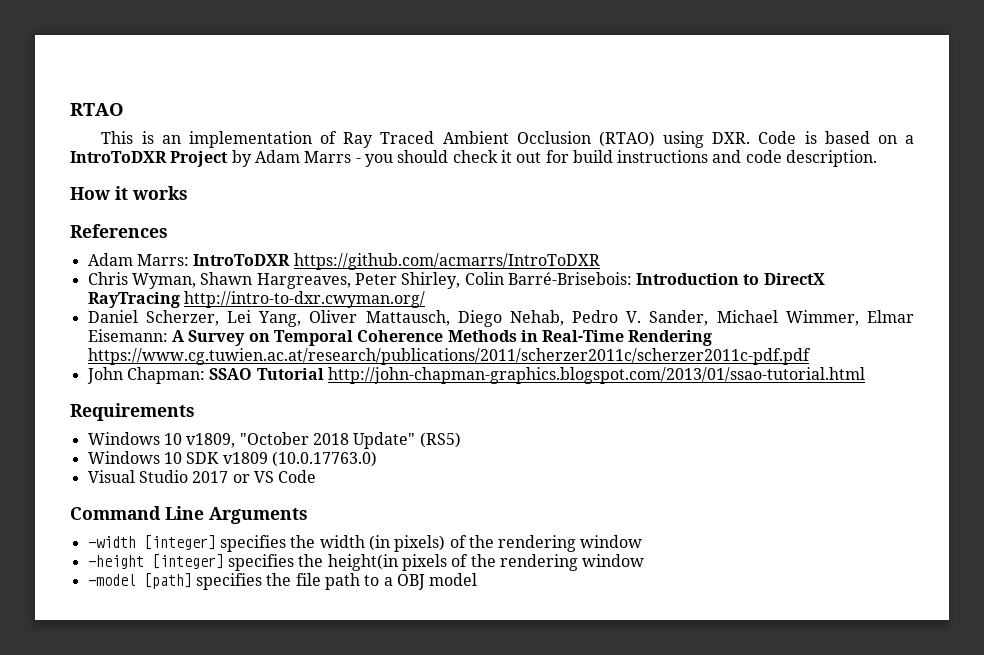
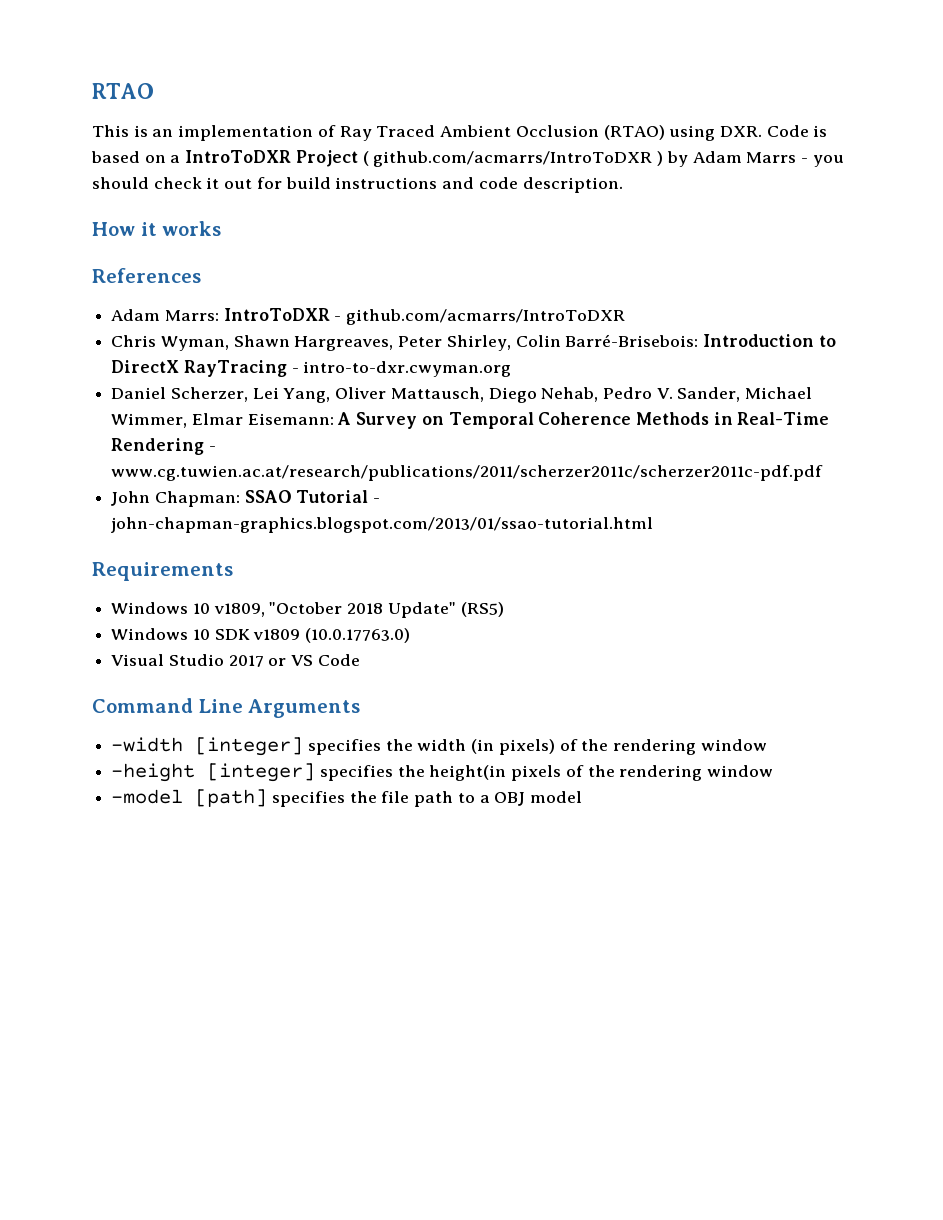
- This is an implementation of Ray Traced Ambient Occlusion (RTAO) using DXR. Code is based on a IntroToDXR Project by Adam Marrs - you should check it out for build instructions and code description.
+ This is an implementation of Ray Traced Ambient Occlusion (RTAO) using DXR. Code is based on a IntroToDXR Project ( github.com/acmarrs/IntroToDXR ) by Adam Marrs - you should check it out for build instructions and code description.
- Adam Marrs: IntroToDXR https://github.com/acmarrs/IntroToDXR
+ Adam Marrs: IntroToDXR - github.com/acmarrs/IntroToDXR
- Chris Wyman, Shawn Hargreaves, Peter Shirley, Colin Barré-Brisebois: Introduction to DirectX RayTracing http://intro-to-dxr.cwyman.org/
+ Chris Wyman, Shawn Hargreaves, Peter Shirley, Colin Barré-Brisebois: Introduction to DirectX RayTracing - intro-to-dxr.cwyman.org
- Daniel Scherzer, Lei Yang, Oliver Mattausch, Diego Nehab, Pedro V. Sander, Michael Wimmer, Elmar Eisemann: A Survey on Temporal Coherence Methods in Real-Time Rendering https://www.cg.tuwien.ac.at/research/publications/2011/scherzer2011c/scherzer2011c-pdf.pdf
+ Daniel Scherzer, Lei Yang, Oliver Mattausch, Diego Nehab, Pedro V. Sander, Michael Wimmer, Elmar Eisemann: A Survey on Temporal Coherence Methods in Real-Time Rendering - www.cg.tuwien.ac.at/research/publications/2011/scherzer2011c/scherzer2011c-pdf.pdf
- John Chapman: SSAO Tutorial http://john-chapman-graphics.blogspot.com/2013/01/ssao-tutorial.html
+ John Chapman: SSAO Tutorial - john-chapman-graphics.blogspot.com/2013/01/ssao-tutorial.html

